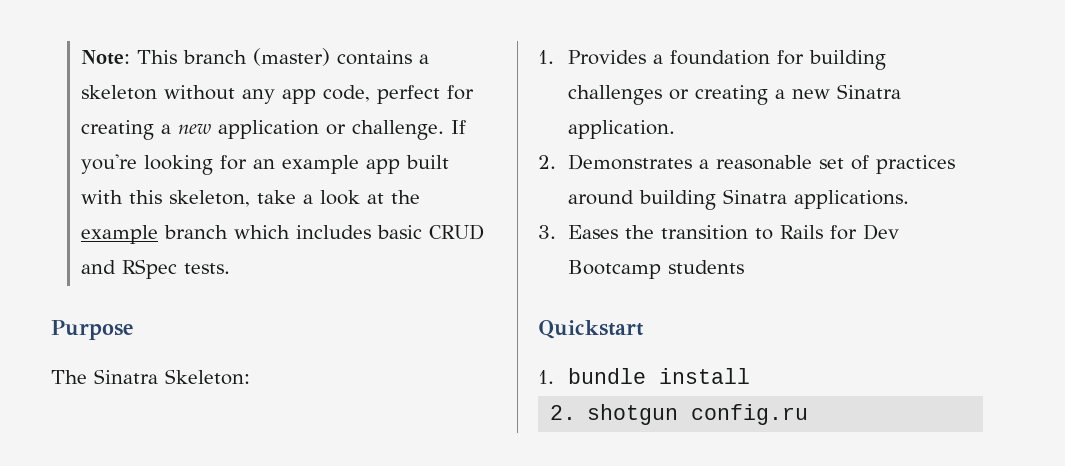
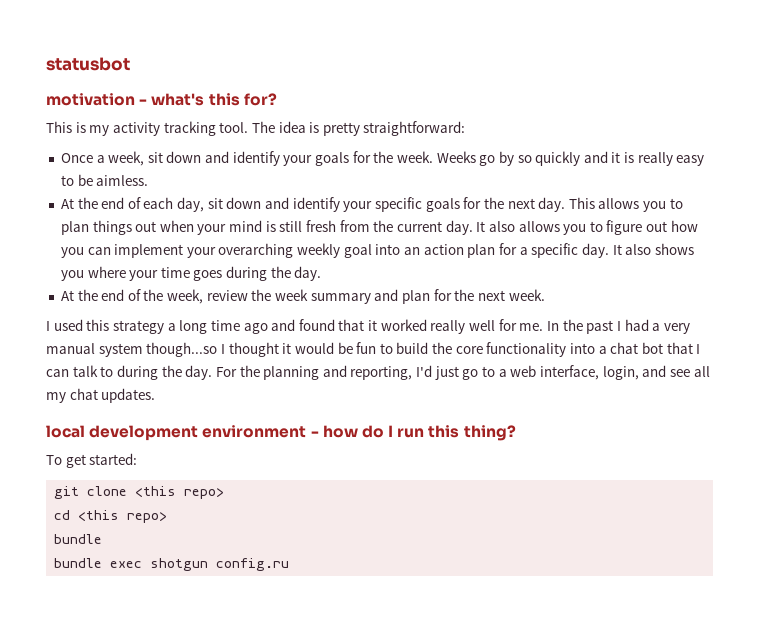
- Note: This branch (master) contains a skeleton without any app code, perfect for creating a new application or challenge. If you're looking for an example app built with this skeleton, take a look at the example branch which includes basic CRUD and RSpec tests.
- Purpose
- The Sinatra Skeleton:
- 1. Provides a foundation for building challenges or creating a new Sinatra application.
- 2. Demonstrates a reasonable set of practices around building Sinatra applications.
- 3. Eases the transition to Rails for Dev Bootcamp students
- Quickstart
- 1. bundle install
- 2. shotgun config.ru
+ statusbot
+ motivation - what's this for?
+ This is my activity tracking tool. The idea is pretty straightforward:
+ Once a week, sit down and identify your goals for the week. Weeks go by so quickly and it is really easy to be aimless.
+ At the end of each day, sit down and identify your specific goals for the next day. This allows you to plan things out when your mind is still fresh from the current day. It also allows you to figure out how you can implement your overarching weekly goal into an action plan for a specific day. It also shows you where your time goes during the day.
+ At the end of the week, review the week summary and plan for the next week.
+ I used this strategy a long time ago and found that it worked really well for me. In the past I had a very manual system though...so I thought it would be fun to build the core functionality into a chat bot that I can talk to during the day. For the planning and reporting, I'd just go to a web interface, login, and see all my chat updates.
+ local development environment - how do I run this thing?
+ To get started:
+ git clone <this repo>
+ cd <this repo>
+ bundle
+ bundle exec shotgun config.ru

